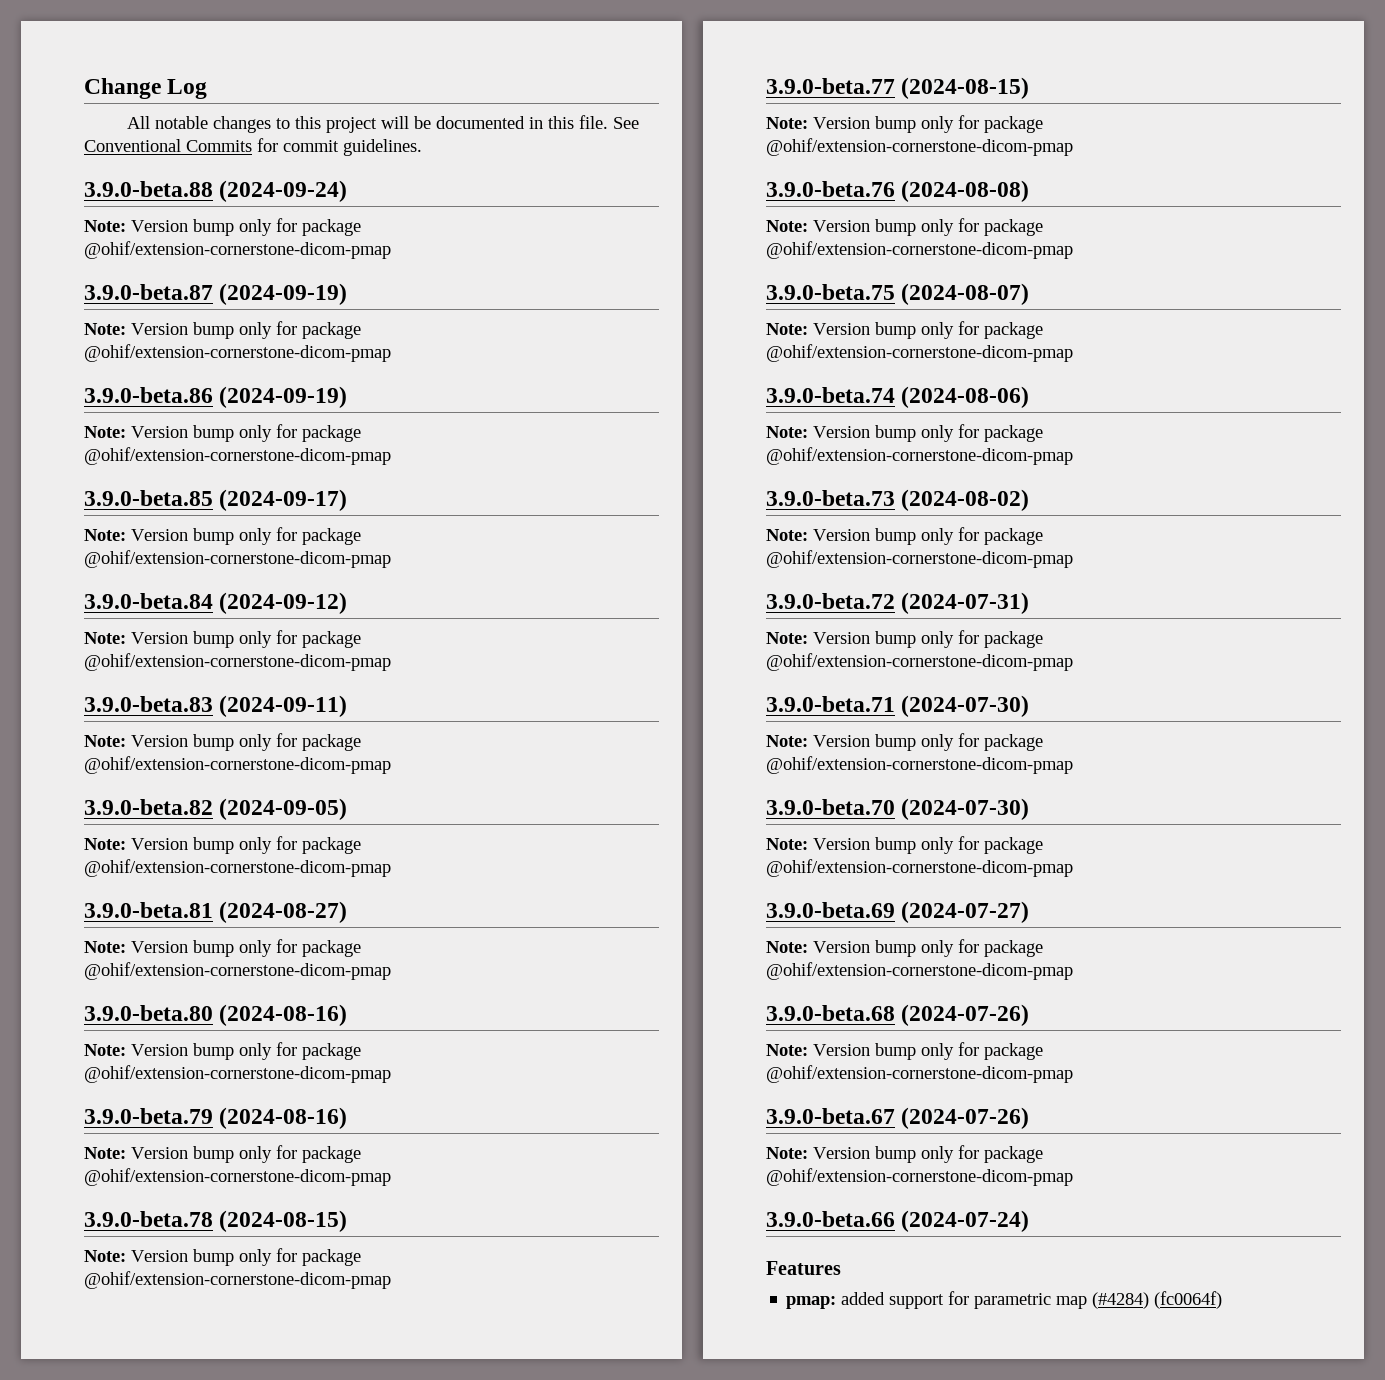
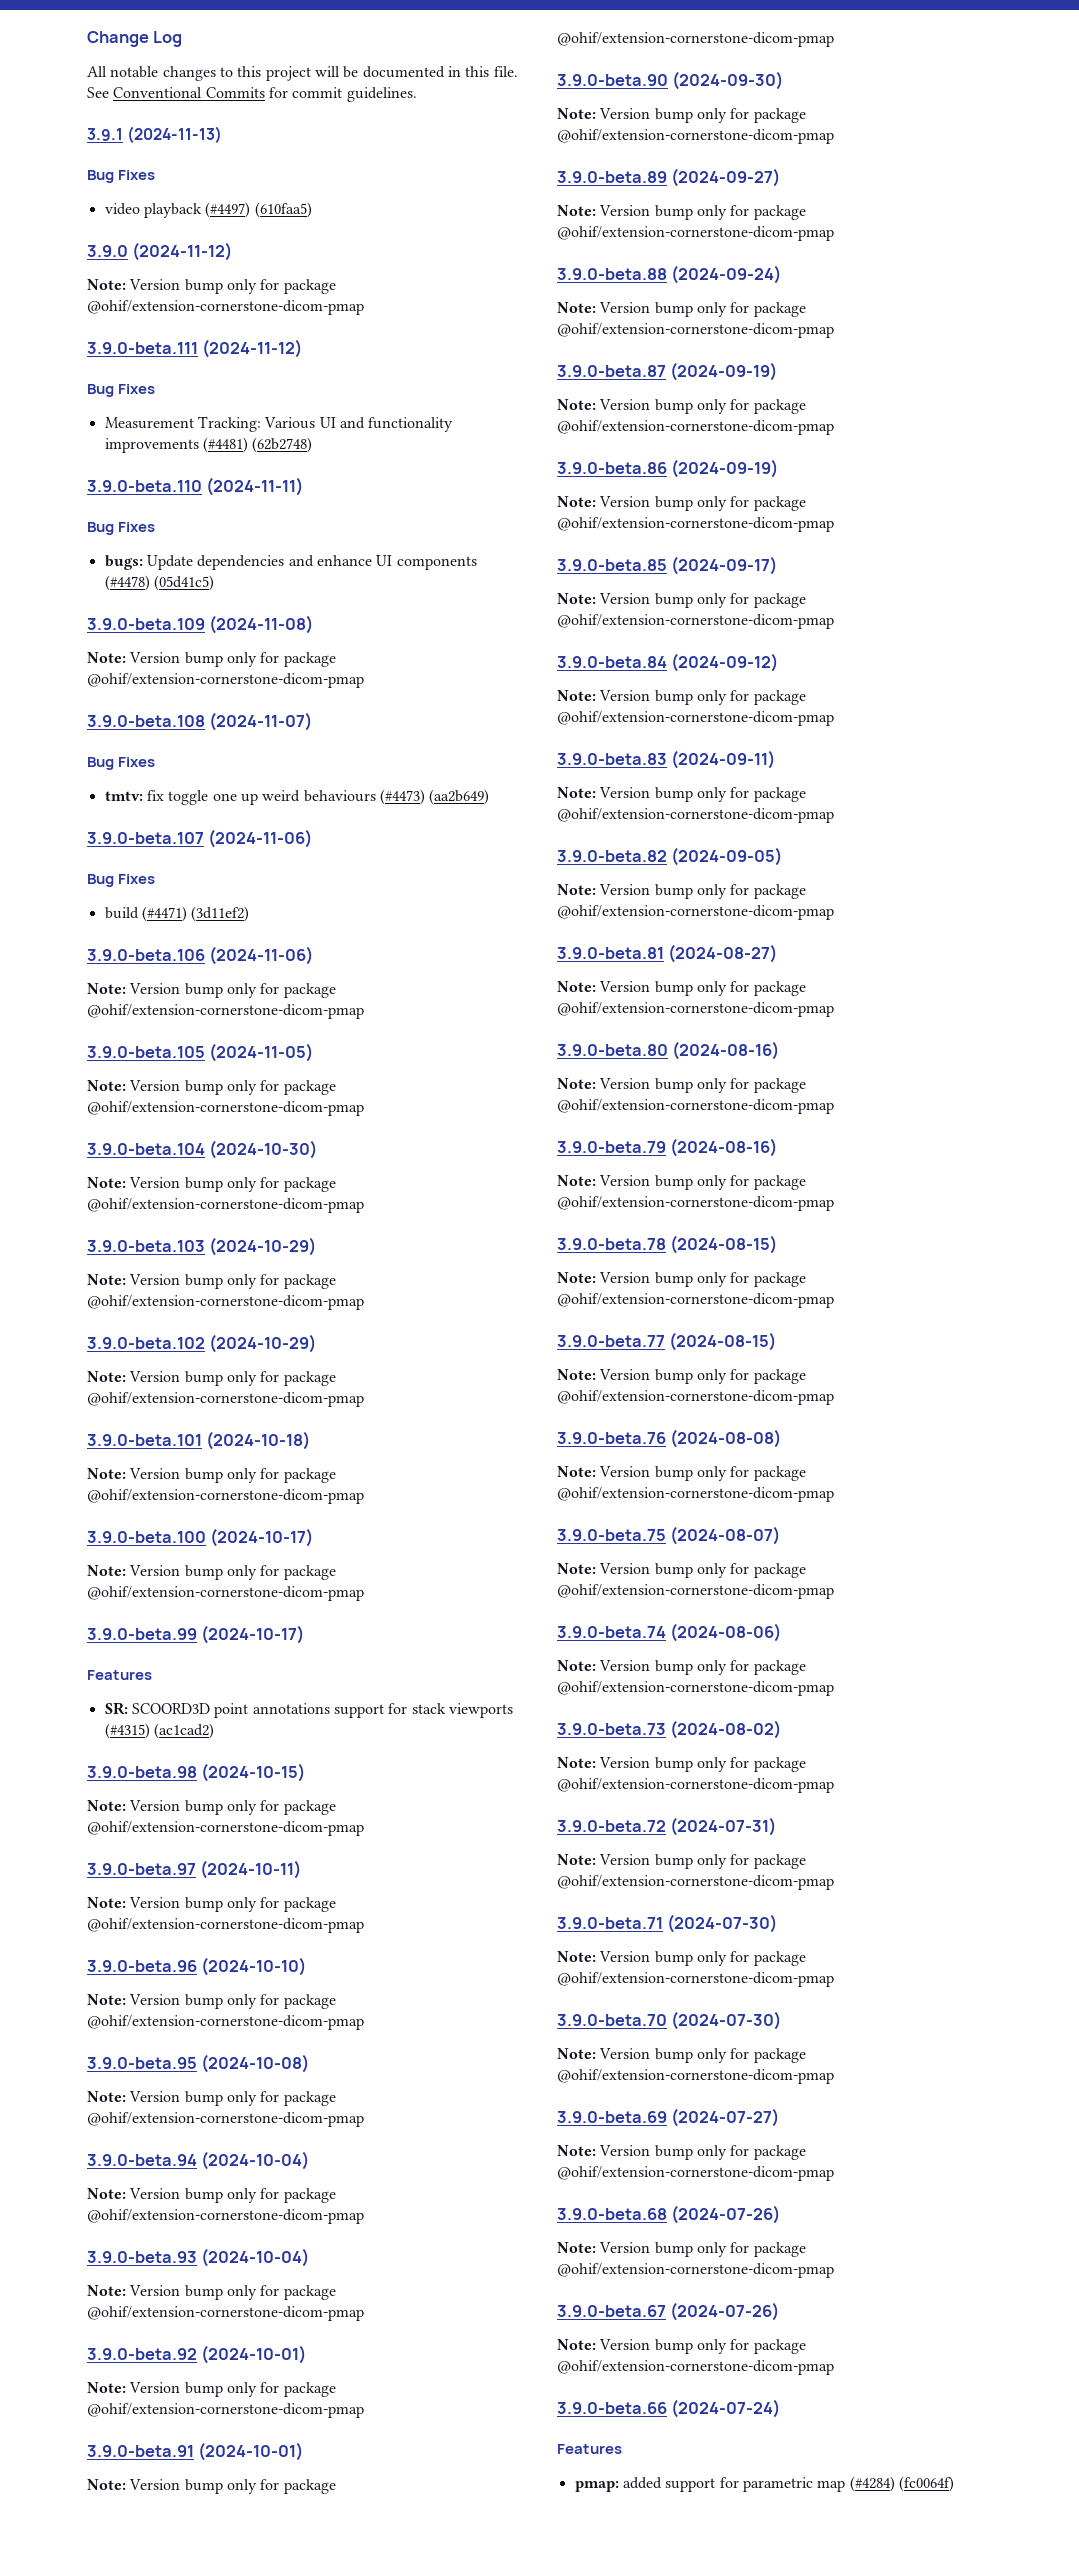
+ 3.9.1 (2024-11-13)
+ Bug Fixes
+ video playback (#4497) (610faa5)
+ 3.9.0 (2024-11-12)
+ Note: Version bump only for package @ohif/extension-cornerstone-dicom-pmap
+ 3.9.0-beta.111 (2024-11-12)
+ Bug Fixes
+ Measurement Tracking: Various UI and functionality improvements (#4481) (62b2748)
+ 3.9.0-beta.110 (2024-11-11)
+ Bug Fixes
+ bugs: Update dependencies and enhance UI components (#4478) (05d41c5)
+ 3.9.0-beta.109 (2024-11-08)
+ Note: Version bump only for package @ohif/extension-cornerstone-dicom-pmap
+ 3.9.0-beta.108 (2024-11-07)
+ Bug Fixes
+ tmtv: fix toggle one up weird behaviours (#4473) (aa2b649)
+ 3.9.0-beta.107 (2024-11-06)
+ Bug Fixes
+ build (#4471) (3d11ef2)
+ 3.9.0-beta.106 (2024-11-06)
+ Note: Version bump only for package @ohif/extension-cornerstone-dicom-pmap
+ 3.9.0-beta.105 (2024-11-05)
+ Note: Version bump only for package @ohif/extension-cornerstone-dicom-pmap
+ 3.9.0-beta.104 (2024-10-30)
+ Note: Version bump only for package @ohif/extension-cornerstone-dicom-pmap
+ 3.9.0-beta.103 (2024-10-29)
+ Note: Version bump only for package @ohif/extension-cornerstone-dicom-pmap
+ 3.9.0-beta.102 (2024-10-29)
+ Note: Version bump only for package @ohif/extension-cornerstone-dicom-pmap
+ 3.9.0-beta.101 (2024-10-18)
+ Note: Version bump only for package @ohif/extension-cornerstone-dicom-pmap
+ 3.9.0-beta.100 (2024-10-17)
+ Note: Version bump only for package @ohif/extension-cornerstone-dicom-pmap
+ 3.9.0-beta.99 (2024-10-17)
+ Features
+ SR: SCOORD3D point annotations support for stack viewports (#4315) (ac1cad2)
+ 3.9.0-beta.98 (2024-10-15)
+ Note: Version bump only for package @ohif/extension-cornerstone-dicom-pmap
+ 3.9.0-beta.97 (2024-10-11)
+ Note: Version bump only for package @ohif/extension-cornerstone-dicom-pmap
+ 3.9.0-beta.96 (2024-10-10)
+ Note: Version bump only for package @ohif/extension-cornerstone-dicom-pmap
+ 3.9.0-beta.95 (2024-10-08)
+ Note: Version bump only for package @ohif/extension-cornerstone-dicom-pmap
+ 3.9.0-beta.94 (2024-10-04)
+ Note: Version bump only for package @ohif/extension-cornerstone-dicom-pmap
+ 3.9.0-beta.93 (2024-10-04)
+ Note: Version bump only for package @ohif/extension-cornerstone-dicom-pmap
+ 3.9.0-beta.92 (2024-10-01)
+ Note: Version bump only for package @ohif/extension-cornerstone-dicom-pmap
+ 3.9.0-beta.91 (2024-10-01)
+ Note: Version bump only for package @ohif/extension-cornerstone-dicom-pmap
+ 3.9.0-beta.90 (2024-09-30)
+ Note: Version bump only for package @ohif/extension-cornerstone-dicom-pmap
+ 3.9.0-beta.89 (2024-09-27)
+ Note: Version bump only for package @ohif/extension-cornerstone-dicom-pmap

